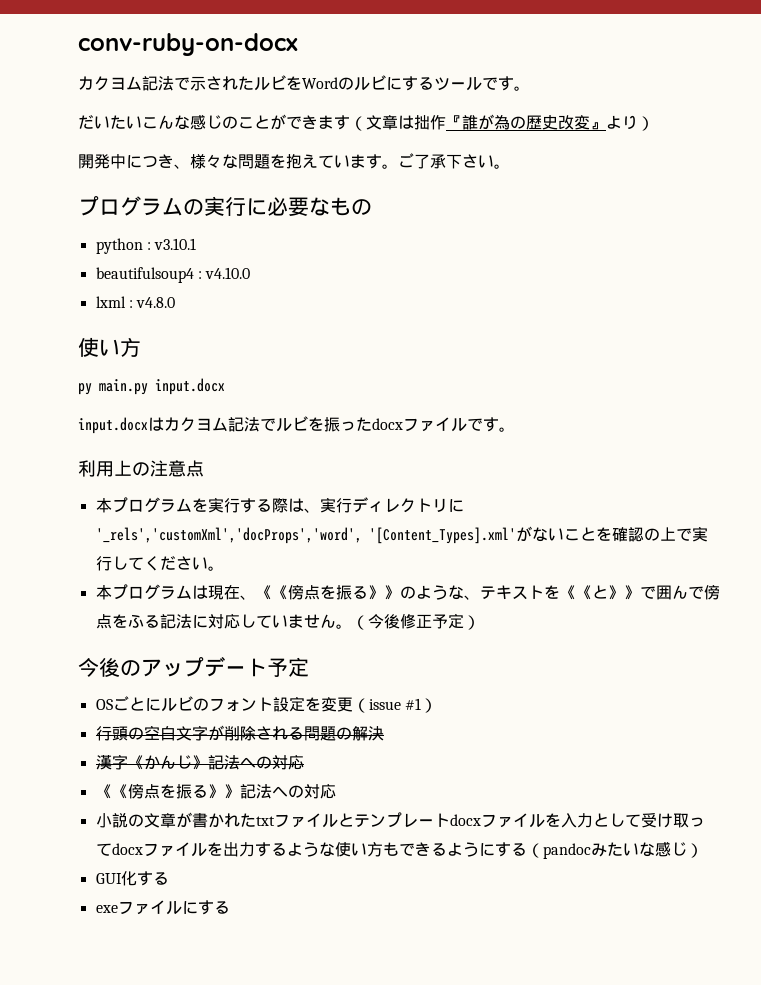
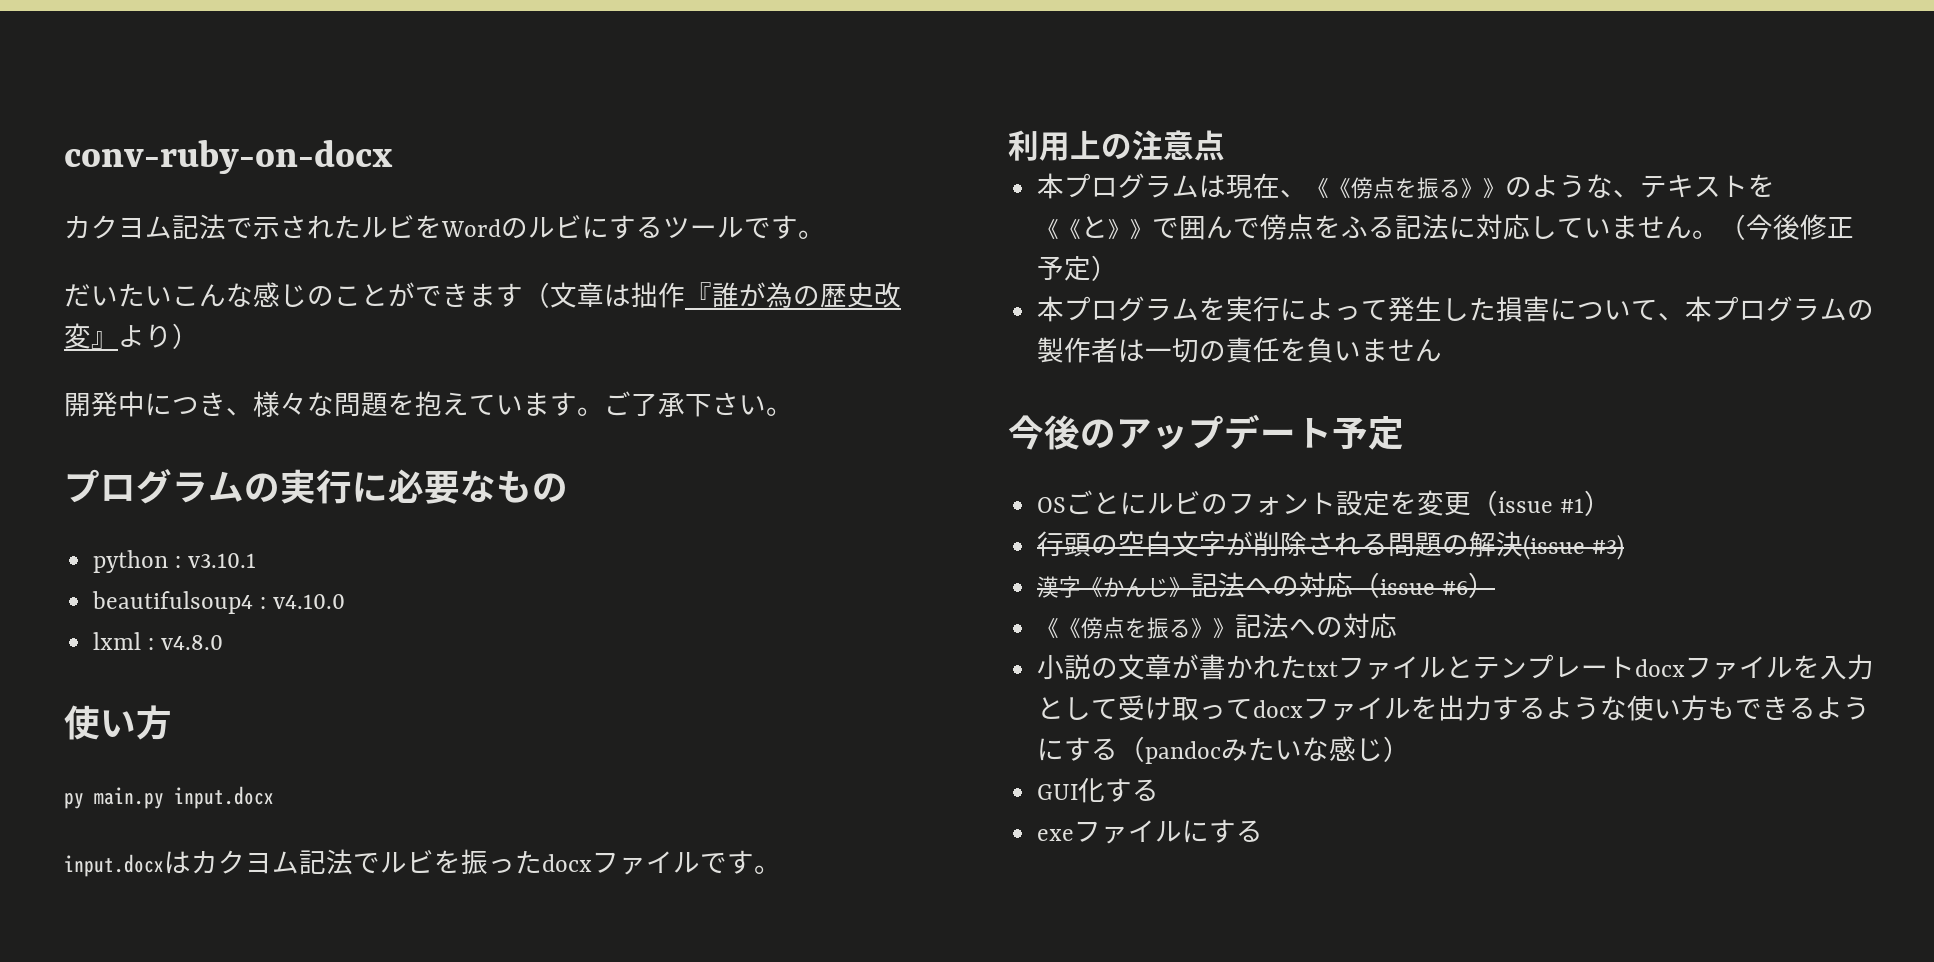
- 本プログラムを実行する際は、実行ディレクトリに'_rels','customXml','docProps','word', '[Content_Types].xml'がないことを確認の上で実行してください。
+ 本プログラムを実行によって発生した損害について、本プログラムの製作者は一切の責任を負いません
- 行頭の空白文字が削除される問題の解決
+ 行頭の空白文字が削除される問題の解決(issue #3)
- 漢字《かんじ》記法への対応
+ 漢字《かんじ》記法への対応（issue #6）

